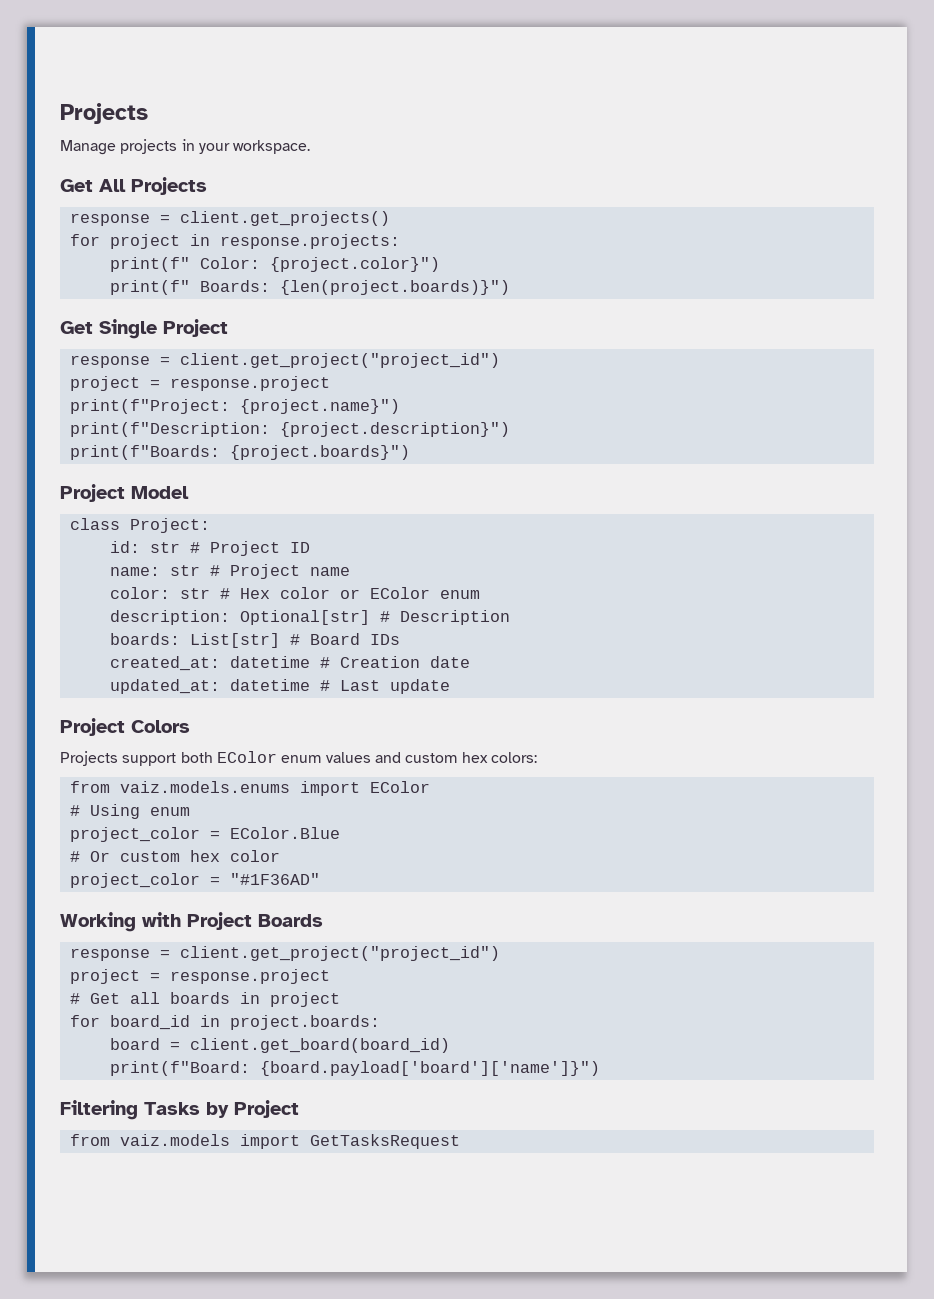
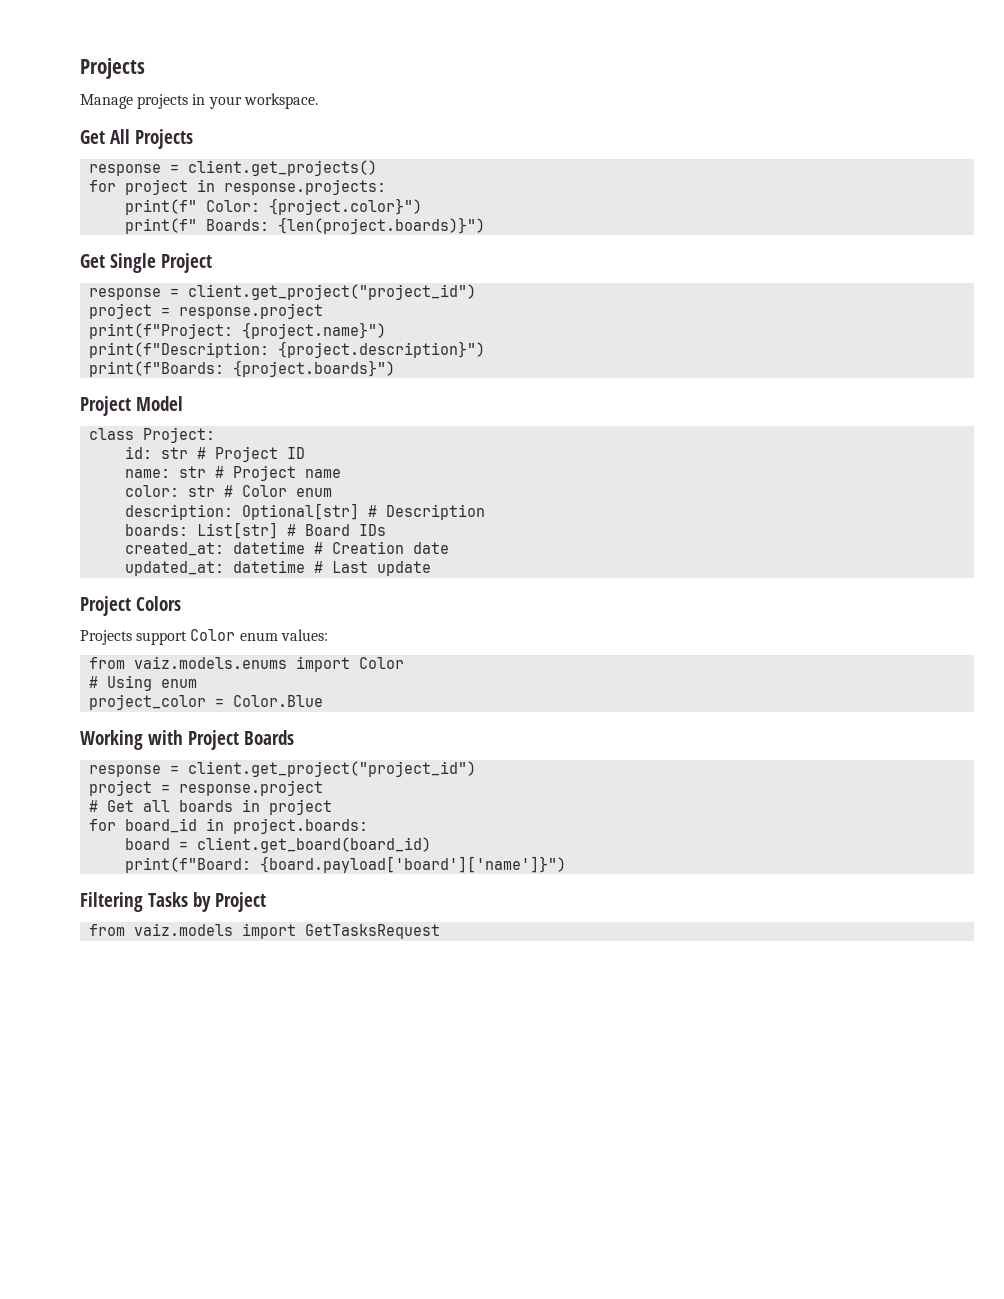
- color: str # Hex color or EColor enum
+ color: str # Color enum
- Projects support both EColor enum values and custom hex colors:
+ Projects support Color enum values:
- from vaiz.models.enums import EColor
+ from vaiz.models.enums import Color
- project_color = EColor.Blue
- # Or custom hex color
- project_color = "#1F36AD"
+ project_color = Color.Blue

